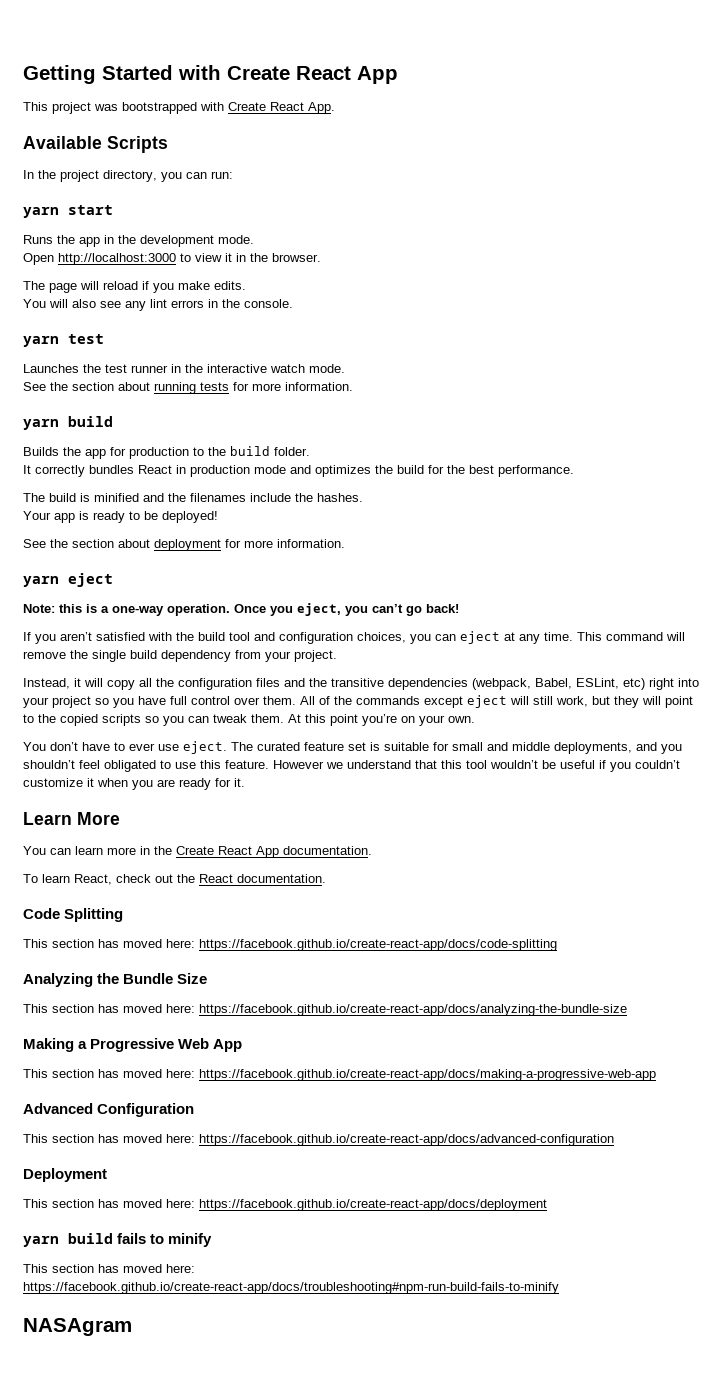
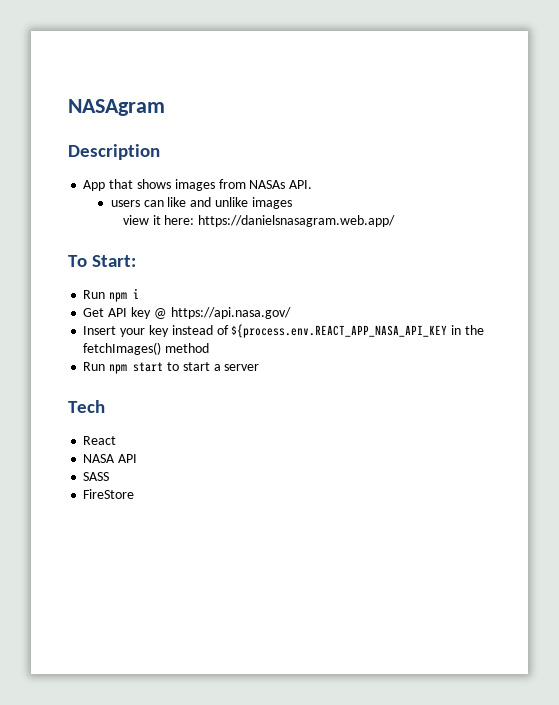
- Getting Started with Create React App
- This project was bootstrapped with Create React App.
- Available Scripts
- In the project directory, you can run:
- yarn start
- Runs the app in the development mode.
- Open http://localhost:3000 to view it in the browser.
- The page will reload if you make edits.
- You will also see any lint errors in the console.
- yarn test
- Launches the test runner in the interactive watch mode.
- See the section about running tests for more information.
- yarn build
- Builds the app for production to the build folder.
- It correctly bundles React in production mode and optimizes the build for the best performance.
- The build is minified and the filenames include the hashes.
- Your app is ready to be deployed!
- See the section about deployment for more information.
- yarn eject
- Note: this is a one-way operation. Once you eject, you can’t go back!
- If you aren’t satisfied with the build tool and configuration choices, you can eject at any time. This command will remove the single build dependency from your project.
- Instead, it will copy all the configuration files and the transitive dependencies (webpack, Babel, ESLint, etc) right into your project so you have full control over them. All of the commands except eject will still work, but they will point to the copied scripts so you can tweak them. At this point you’re on your own.
- You don’t have to ever use eject. The curated feature set is suitable for small and middle deployments, and you shouldn’t feel obligated to use this feature. However we understand that this tool wouldn’t be useful if you couldn’t customize it when you are ready for it.
- Learn More
- You can learn more in the Create React App documentation.
- To learn React, check out the React documentation.
- Code Splitting
- This section has moved here: https://facebook.github.io/create-react-app/docs/code-splitting
- Analyzing the Bundle Size
- This section has moved here: https://facebook.github.io/create-react-app/docs/analyzing-the-bundle-size
- Making a Progressive Web App
- This section has moved here: https://facebook.github.io/create-react-app/docs/making-a-progressive-web-app
- Advanced Configuration
- This section has moved here: https://facebook.github.io/create-react-app/docs/advanced-configuration
- Deployment
- This section has moved here: https://facebook.github.io/create-react-app/docs/deployment
- yarn build fails to minify
- This section has moved here: https://facebook.github.io/create-react-app/docs/troubleshooting#npm-run-build-fails-to-minify
  NASAgram
+ Description
+ App that shows images from NASAs API.
+ users can like and unlike images
+ view it here: https://danielsnasagram.web.app/
+ To Start:
+ Run npm i
+ Get API key @ https://api.nasa.gov/
+ Insert your key instead of ${process.env.REACT_APP_NASA_API_KEY in the fetchImages() method
+ Run npm start to start a server
+ Tech
+ React
+ NASA API
+ SASS
+ FireStore

